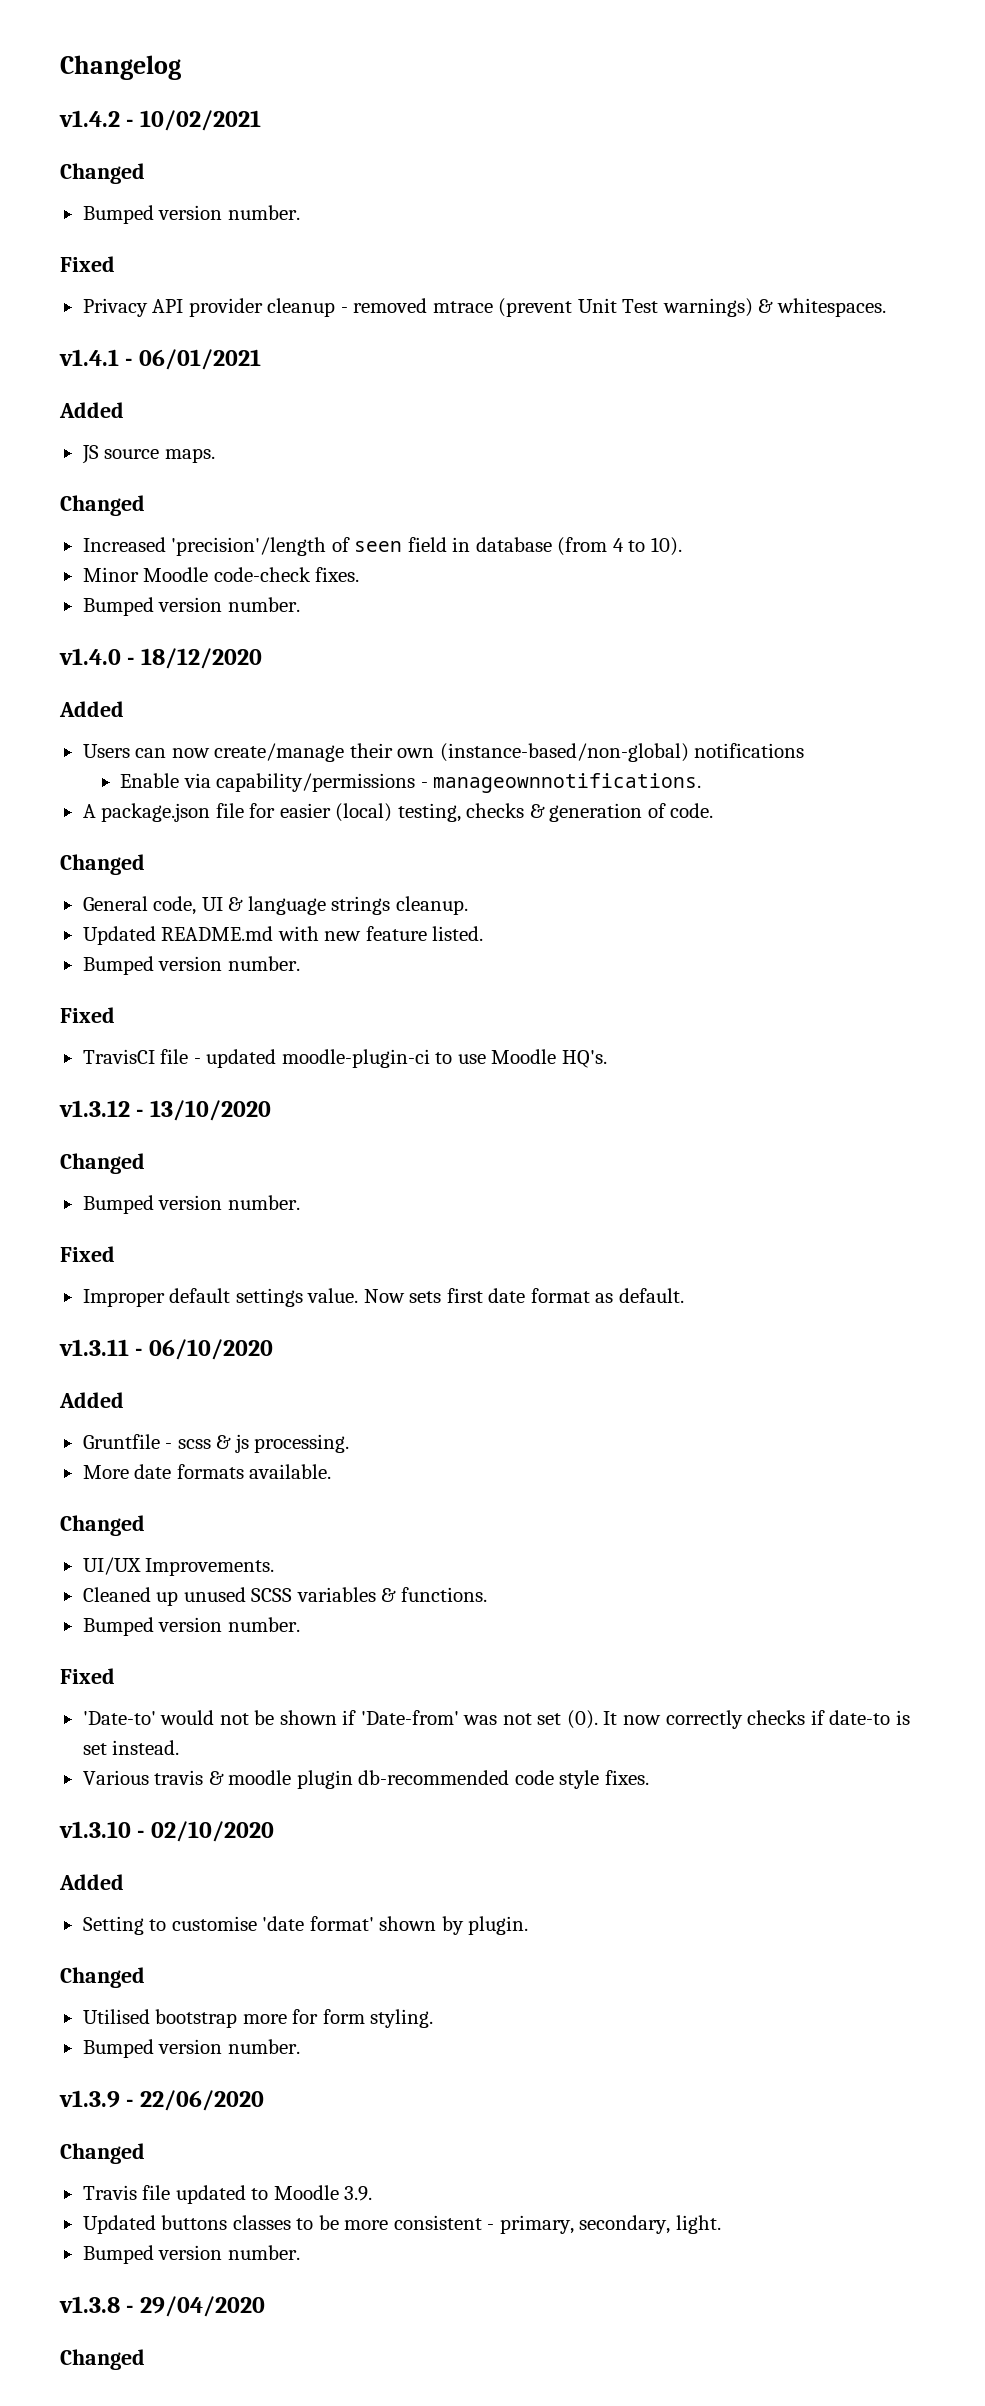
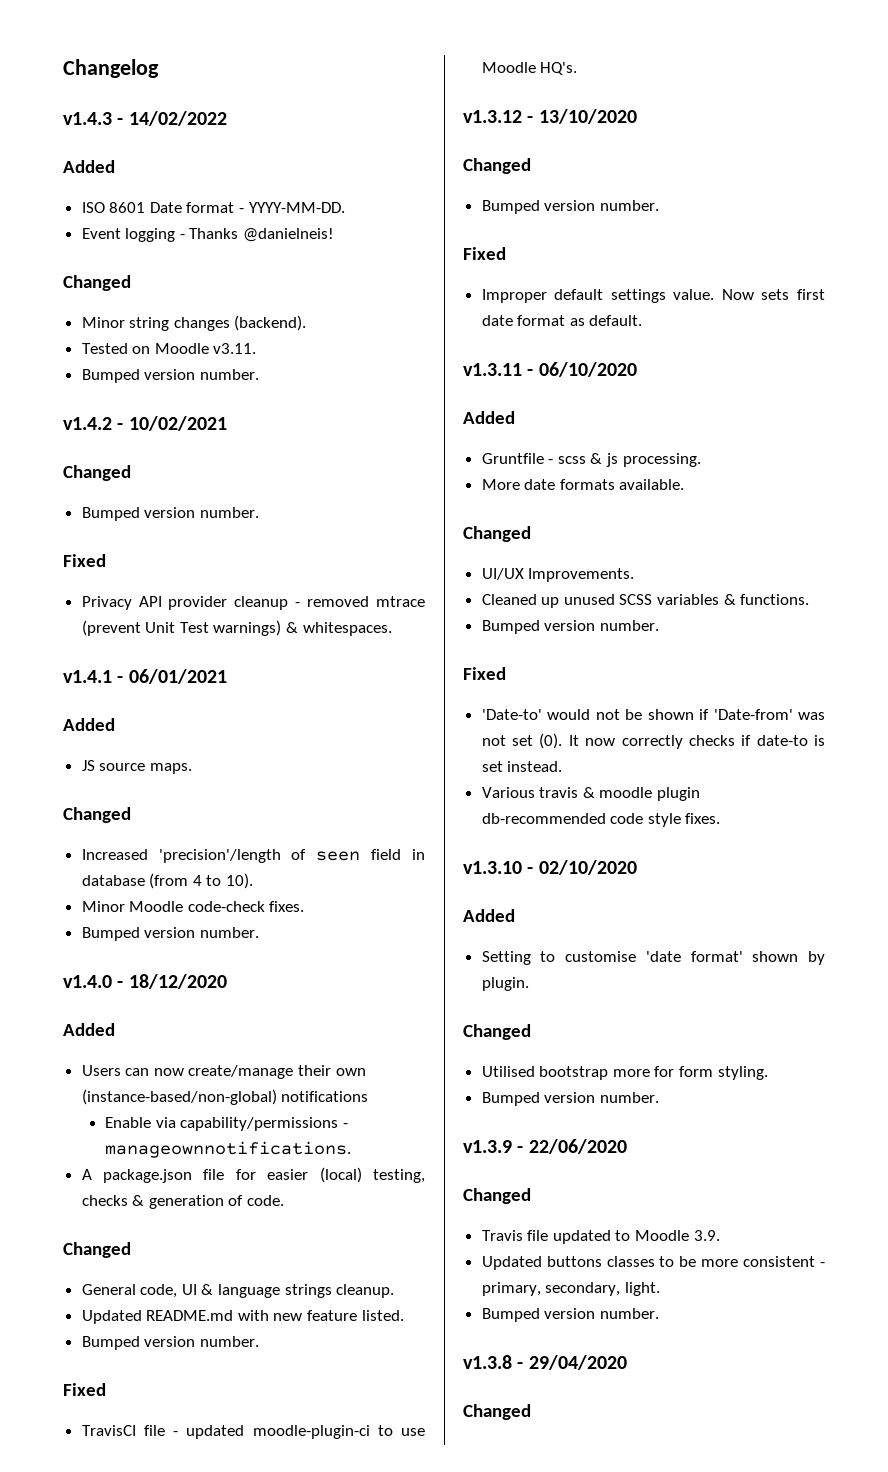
+ v1.4.3 - 14/02/2022
+ Added
+ ISO 8601 Date format - YYYY-MM-DD.
+ Event logging - Thanks @danielneis!
+ Changed
+ Minor string changes (backend).
+ Tested on Moodle v3.11.
+ Bumped version number.

